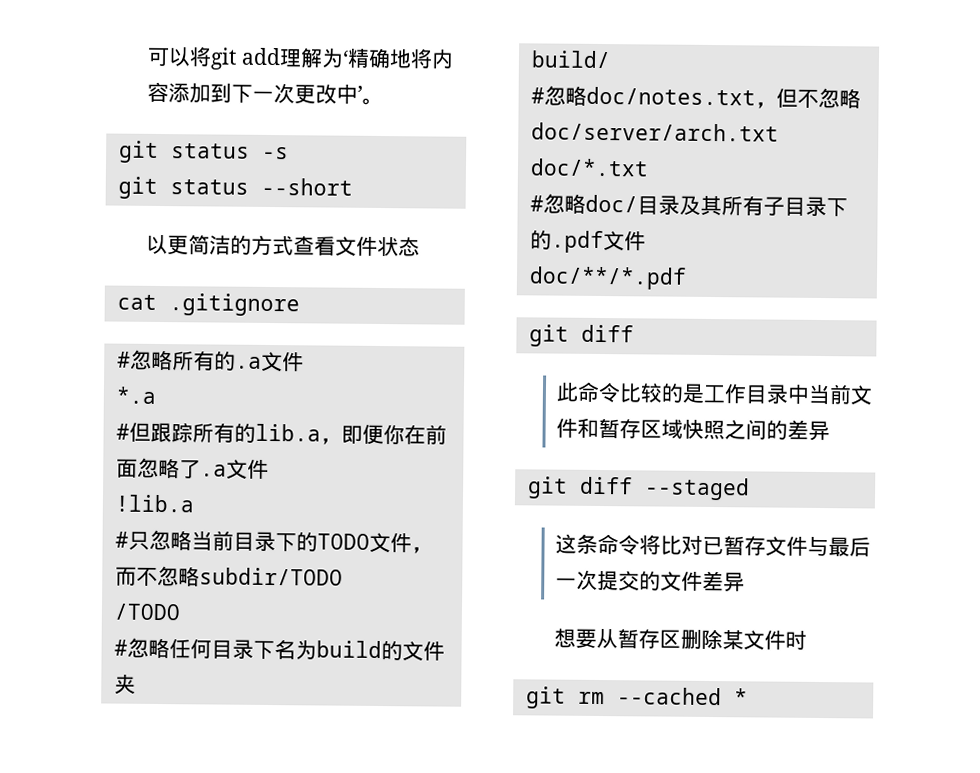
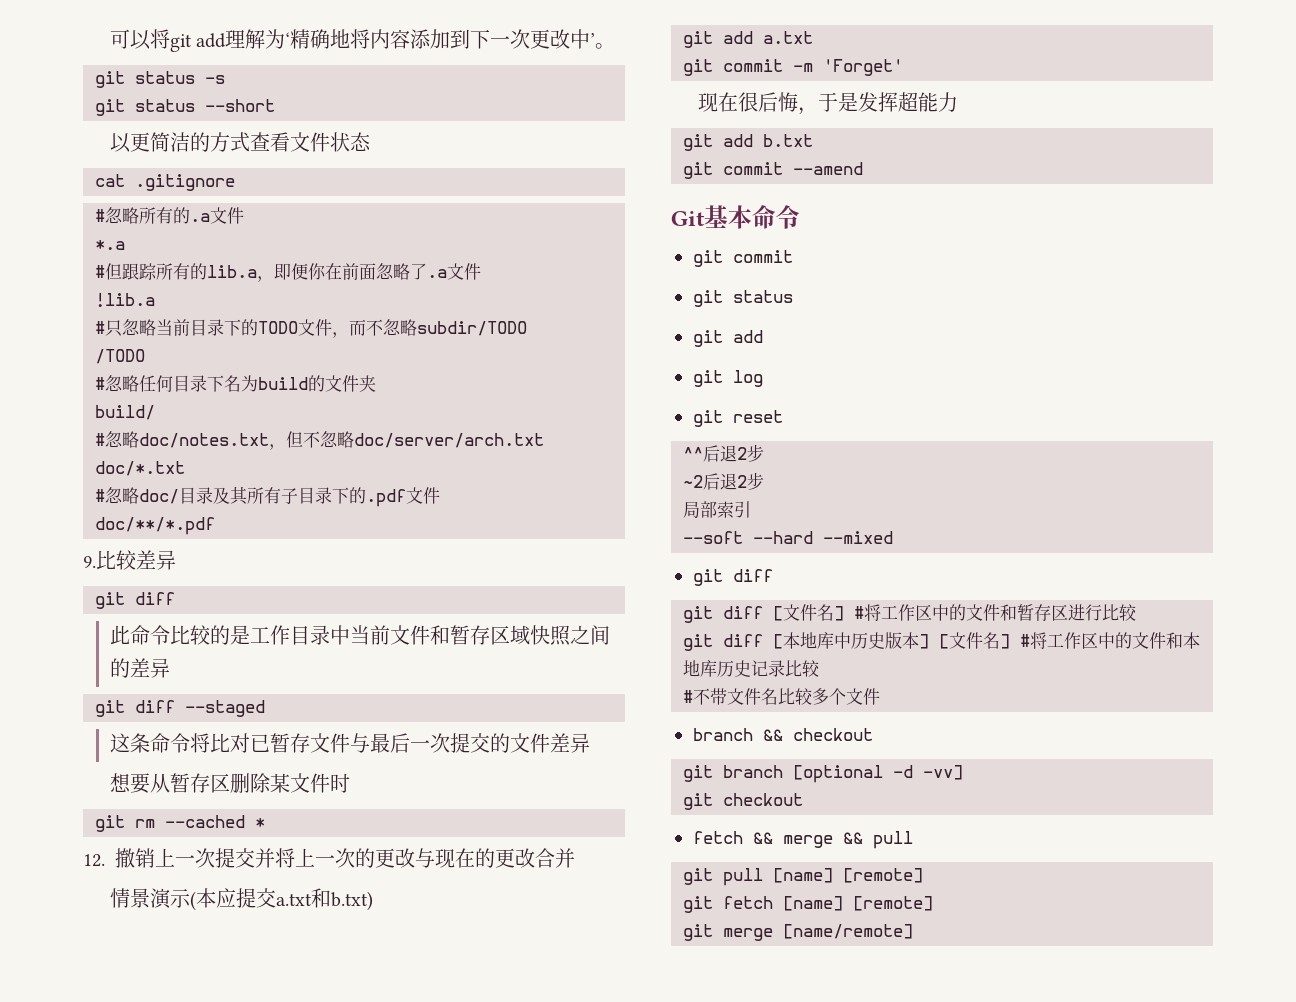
+ 9.比较差异
+ 12.撤销上一次提交并将上一次的更改与现在的更改合并
+ 情景演示(本应提交a.txt和b.txt)
+ git add a.txt
+ git commit -m 'Forget'
+ 现在很后悔，于是发挥超能力
+ git add b.txt
+ git commit --amend
+ Git基本命令
+ git commit
+ git status
+ git add
+ git log
+ git reset
+ ^^后退2步
+ ~2后退2步
+ 局部索引
+ --soft --hard --mixed
+ git diff
+ git diff [文件名] #将工作区中的文件和暂存区进行比较
+ git diff [本地库中历史版本] [文件名] #将工作区中的文件和本地库历史记录比较
+ #不带文件名比较多个文件
+ branch && checkout
+ git branch [optional -d -vv]
+ git checkout
+ fetch && merge && pull
+ git pull [name] [remote]
+ git fetch [name] [remote]
+ git merge [name/remote]

